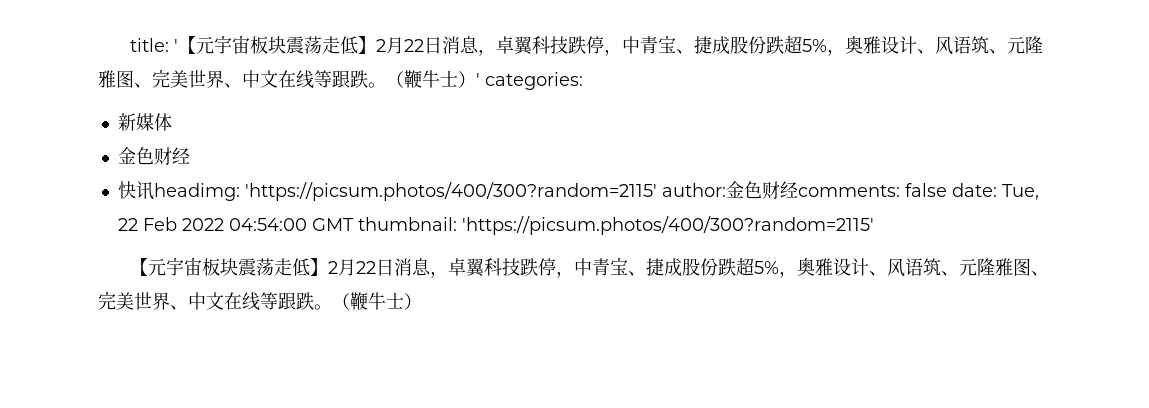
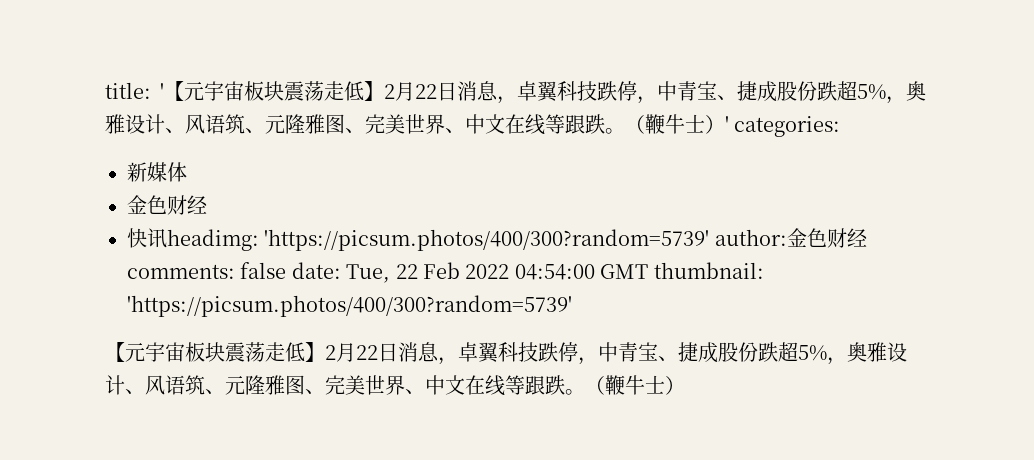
- 快讯headimg: 'https://picsum.photos/400/300?random=2115' author:金色财经comments: false date: Tue, 22 Feb 2022 04:54:00 GMT thumbnail: 'https://picsum.photos/400/300?random=2115'
+ 快讯headimg: 'https://picsum.photos/400/300?random=5739' author:金色财经comments: false date: Tue, 22 Feb 2022 04:54:00 GMT thumbnail: 'https://picsum.photos/400/300?random=5739'

